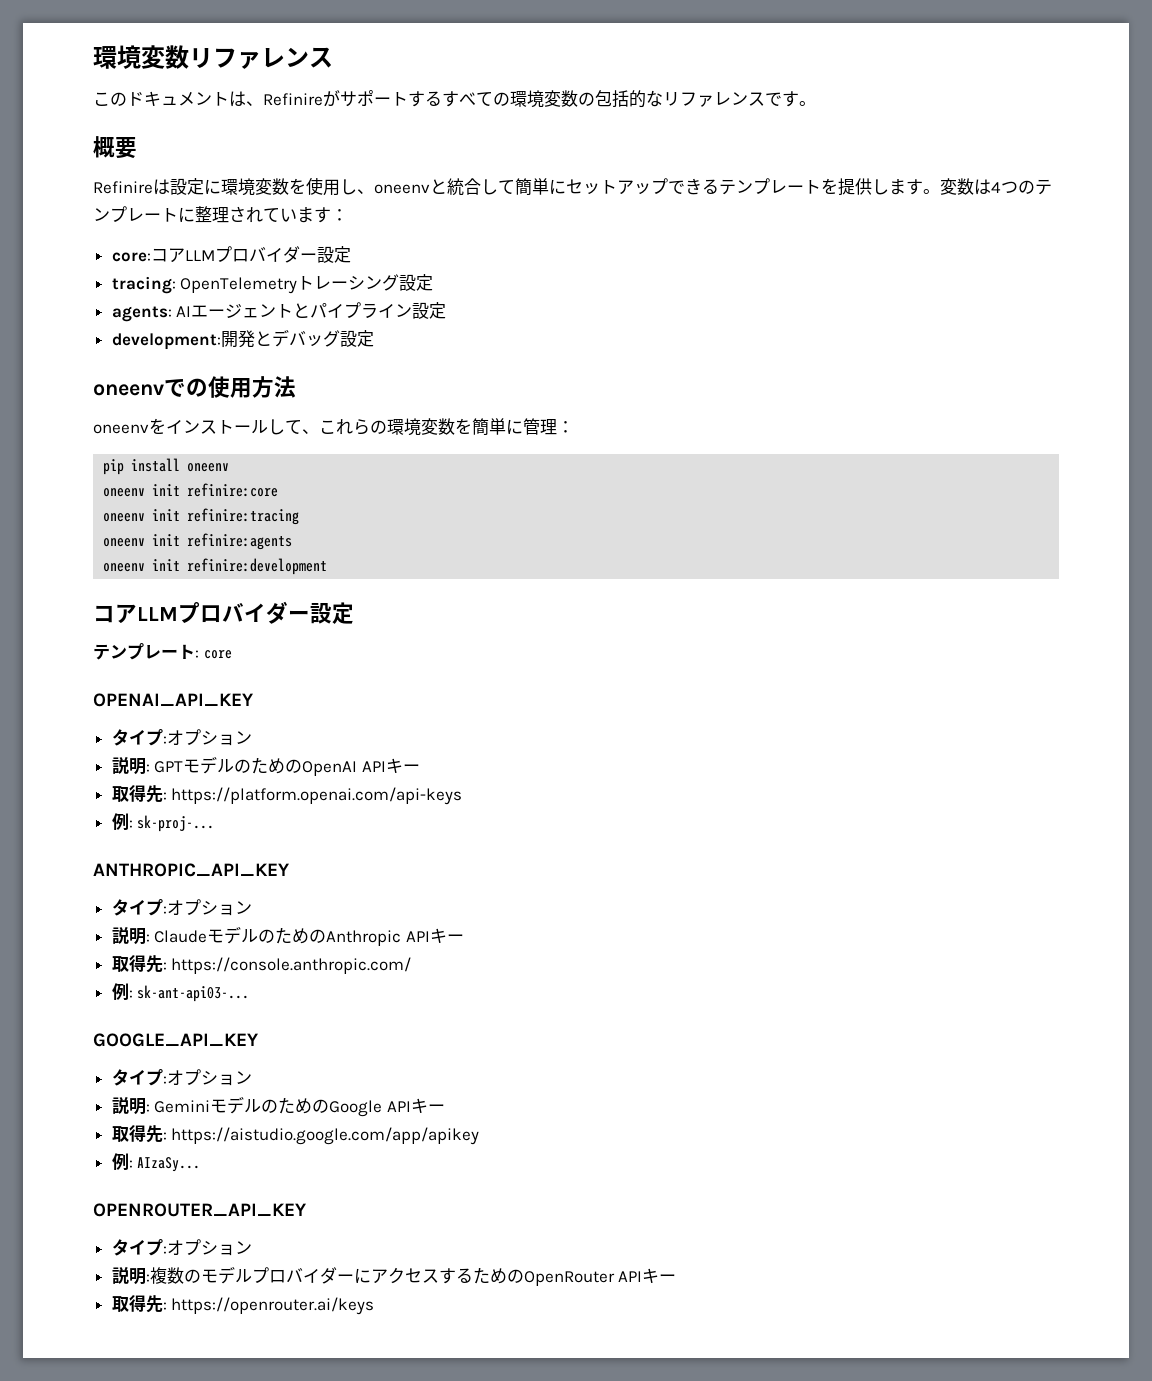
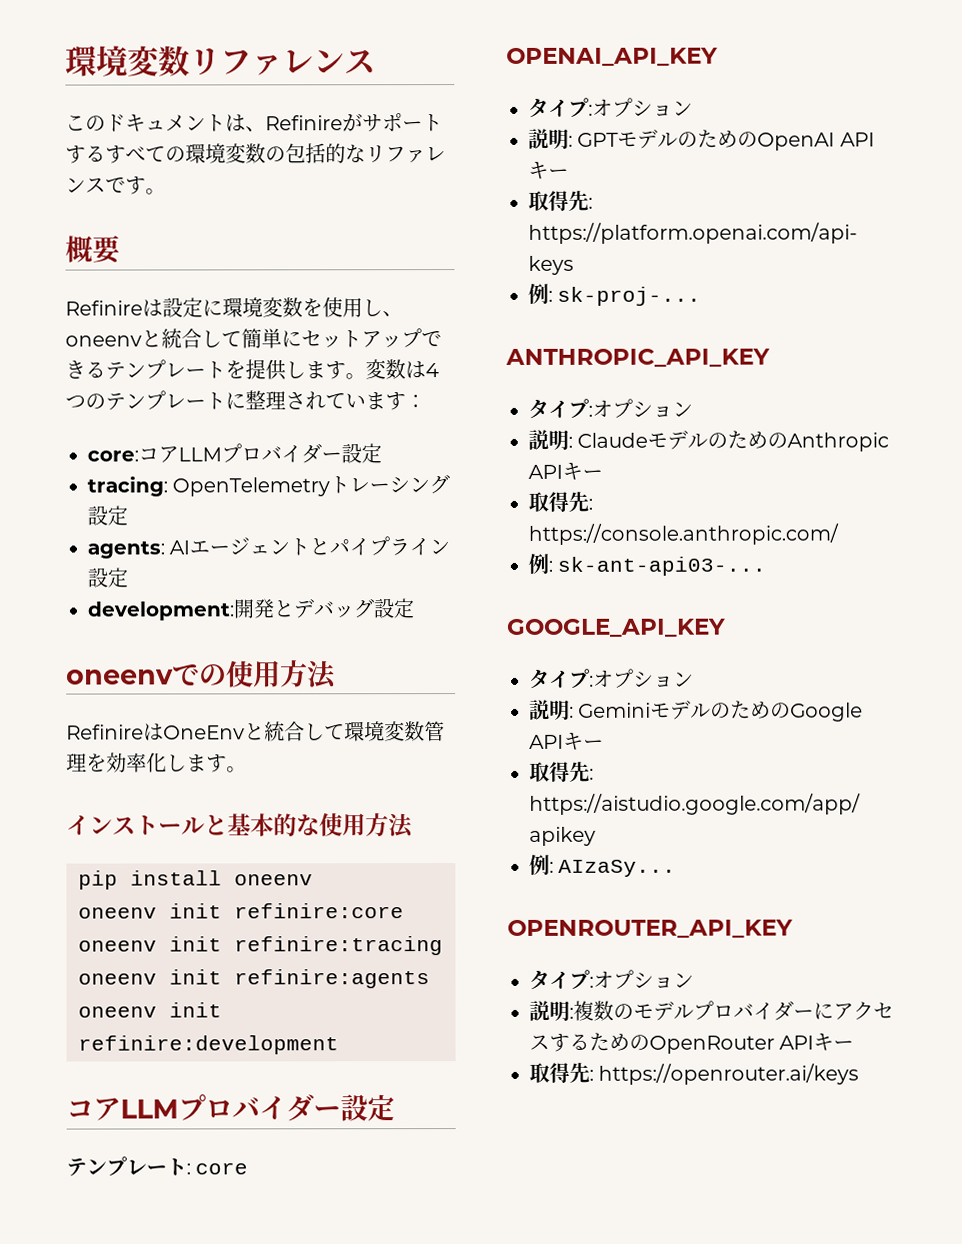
- oneenvをインストールして、これらの環境変数を簡単に管理：
+ RefinireはOneEnvと統合して環境変数管理を効率化します。
+ インストールと基本的な使用方法

